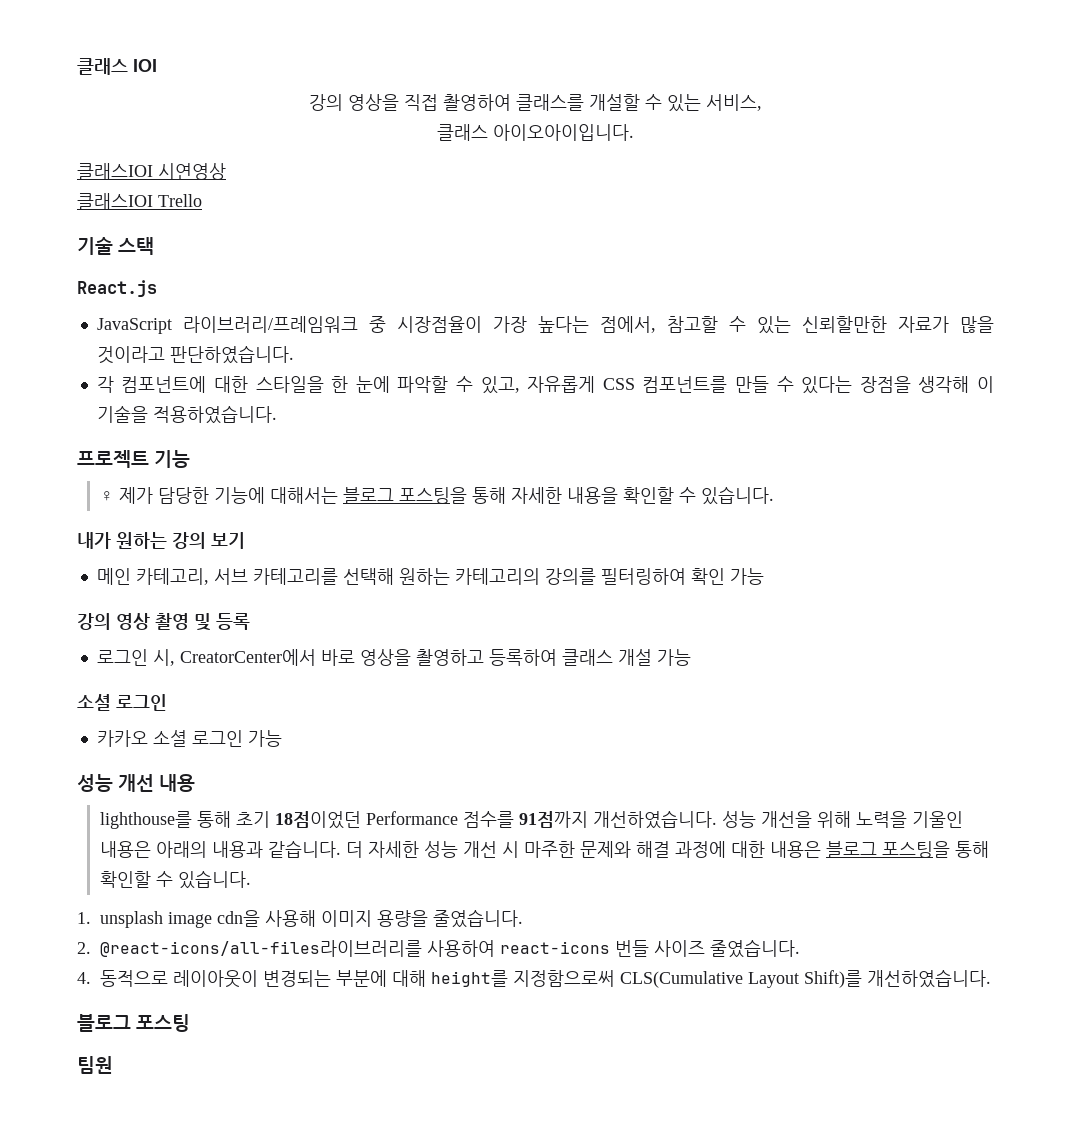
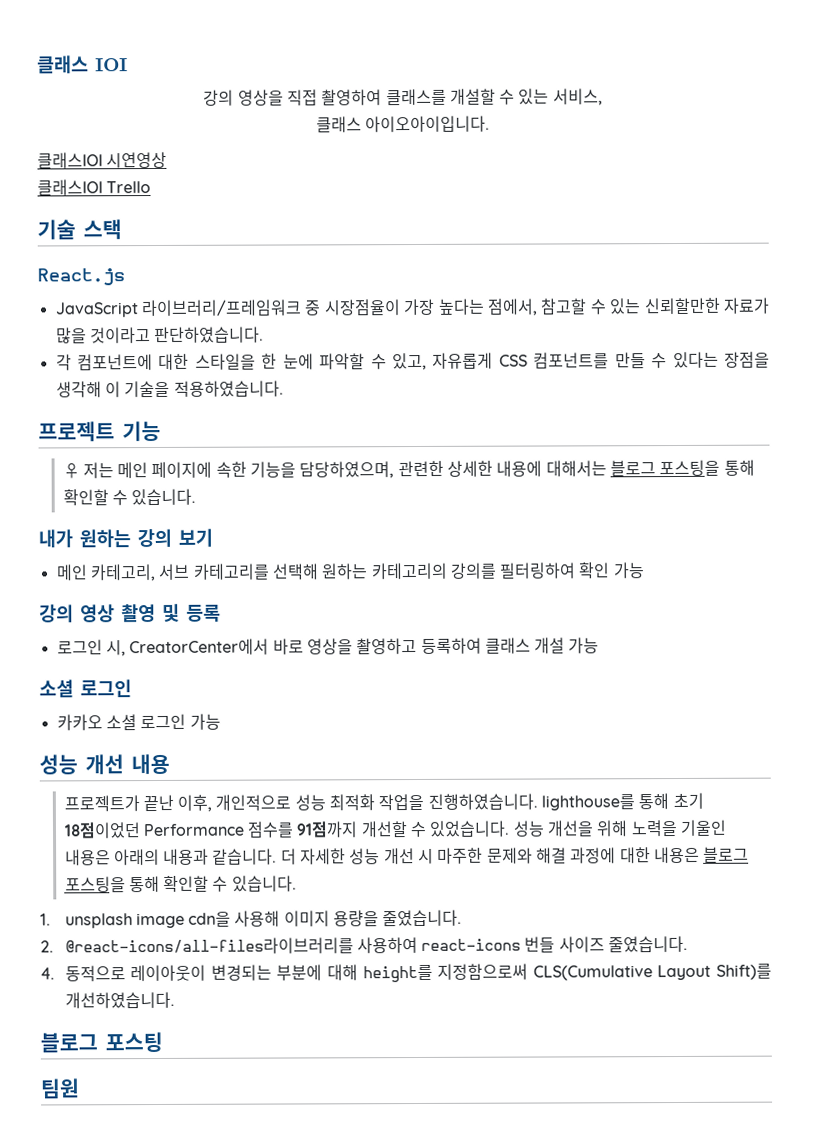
- ♀ 제가 담당한 기능에 대해서는 블로그 포스팅을 통해 자세한 내용을 확인할 수 있습니다.
+ ♀ 저는 메인 페이지에 속한 기능을 담당하였으며, 관련한 상세한 내용에 대해서는 블로그 포스팅을 통해 확인할 수 있습니다.
- lighthouse를 통해 초기 18점이었던 Performance 점수를 91점까지 개선하였습니다.
+ 프로젝트가 끝난 이후, 개인적으로 성능 최적화 작업을 진행하였습니다. lighthouse를 통해 초기 18점이었던 Performance 점수를 91점까지 개선할 수 있었습니다.

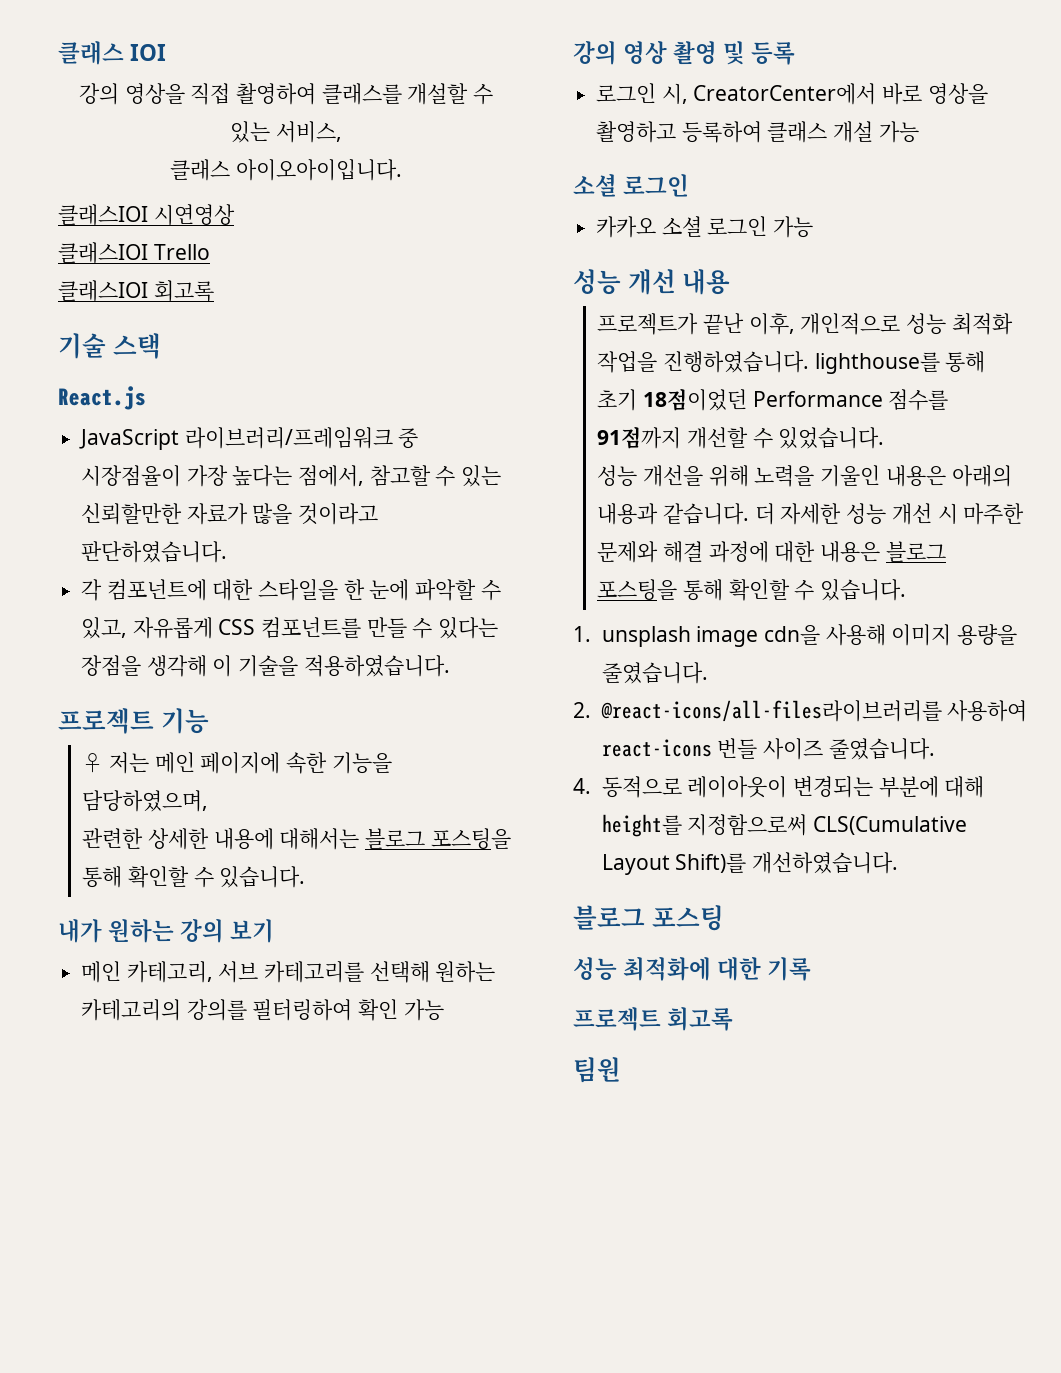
+ 클래스IOI 회고록
- ♀ 저는 메인 페이지에 속한 기능을 담당하였으며, 관련한 상세한 내용에 대해서는 블로그 포스팅을 통해 확인할 수 있습니다.
+ ♀ 저는 메인 페이지에 속한 기능을 담당하였으며,
+ 관련한 상세한 내용에 대해서는 블로그 포스팅을 통해 확인할 수 있습니다.
- 프로젝트가 끝난 이후, 개인적으로 성능 최적화 작업을 진행하였습니다. lighthouse를 통해 초기 18점이었던 Performance 점수를 91점까지 개선할 수 있었습니다. 성능 개선을 위해 노력을 기울인 내용은 아래의 내용과 같습니다.
+ 프로젝트가 끝난 이후, 개인적으로 성능 최적화 작업을 진행하였습니다. lighthouse를 통해 초기 18점이었던 Performance 점수를 91점까지 개선할 수 있었습니다.
+ 성능 개선을 위해 노력을 기울인 내용은 아래의 내용과 같습니다.
+ 성능 최적화에 대한 기록
+ 프로젝트 회고록

